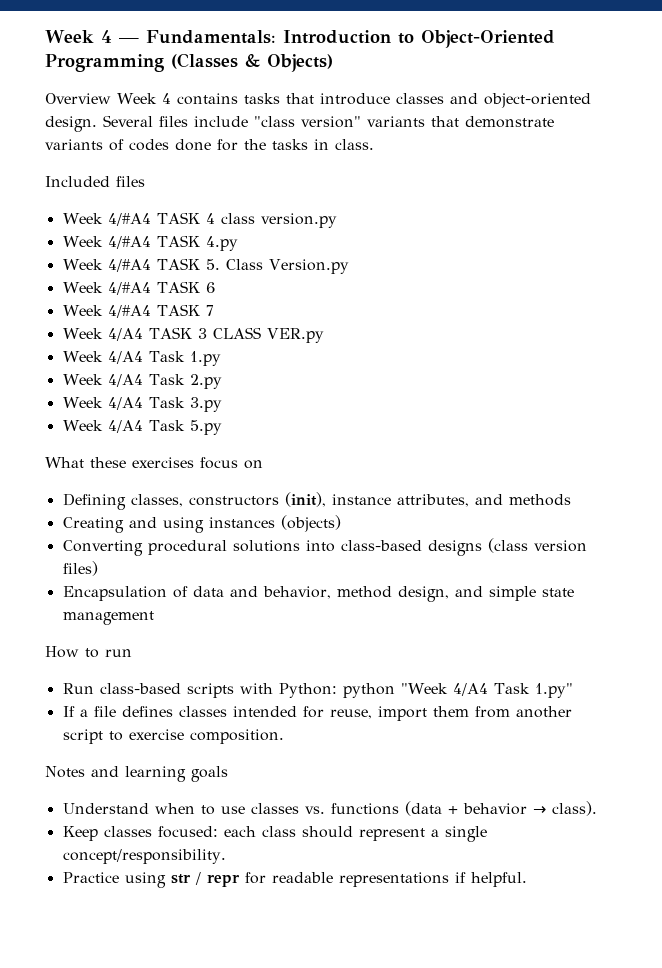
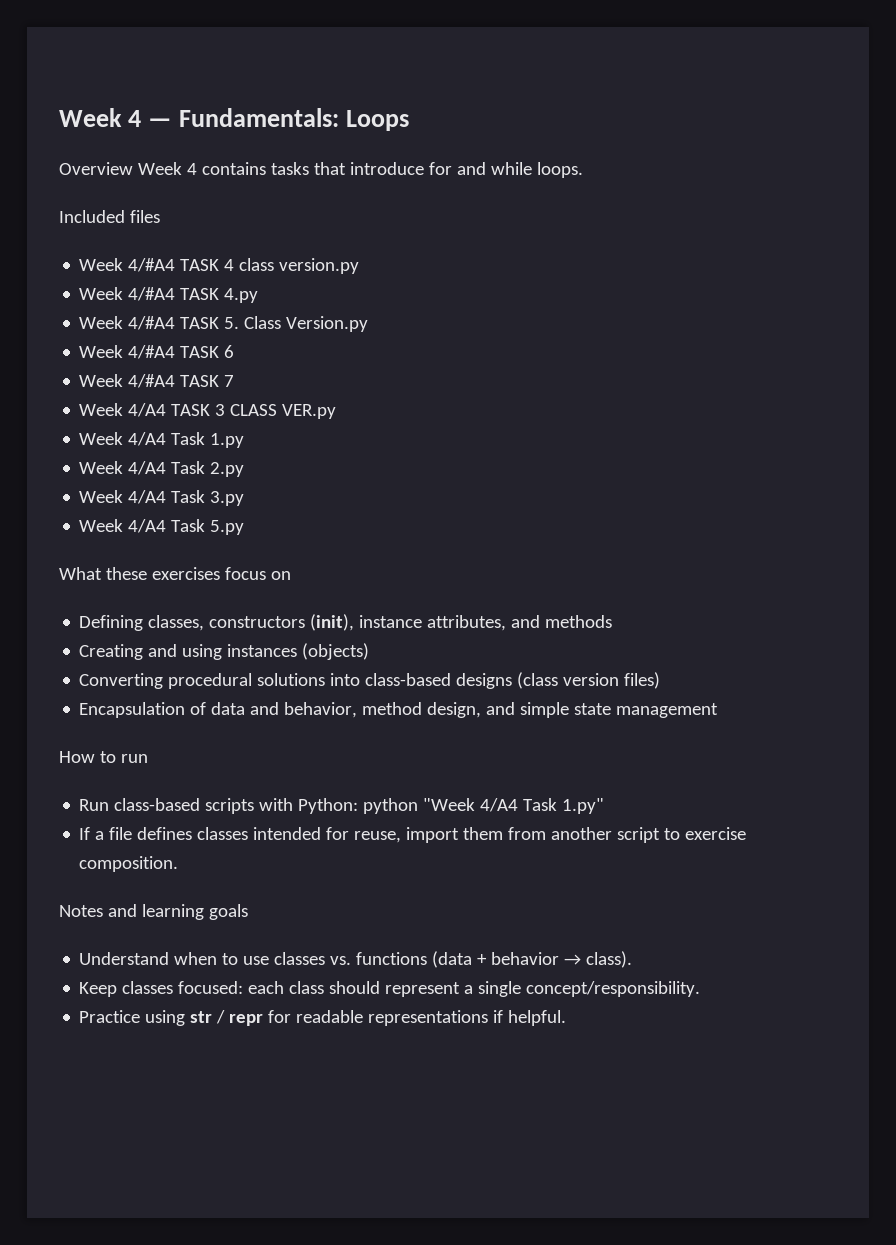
- Week 4 — Fundamentals: Introduction to Object-Oriented Programming (Classes & Objects)
+ Week 4 — Fundamentals: Loops
- Overview Week 4 contains tasks that introduce classes and object-oriented design. Several files include "class version" variants that demonstrate variants of codes done for the tasks in class.
+ Overview Week 4 contains tasks that introduce for and while loops.

